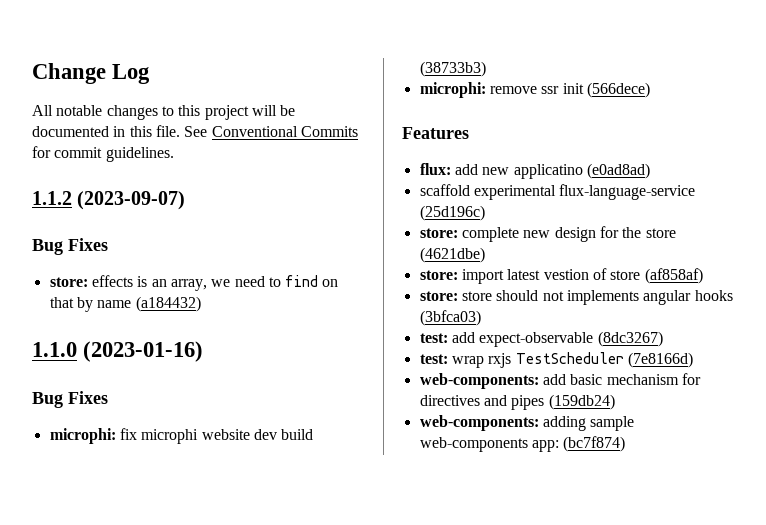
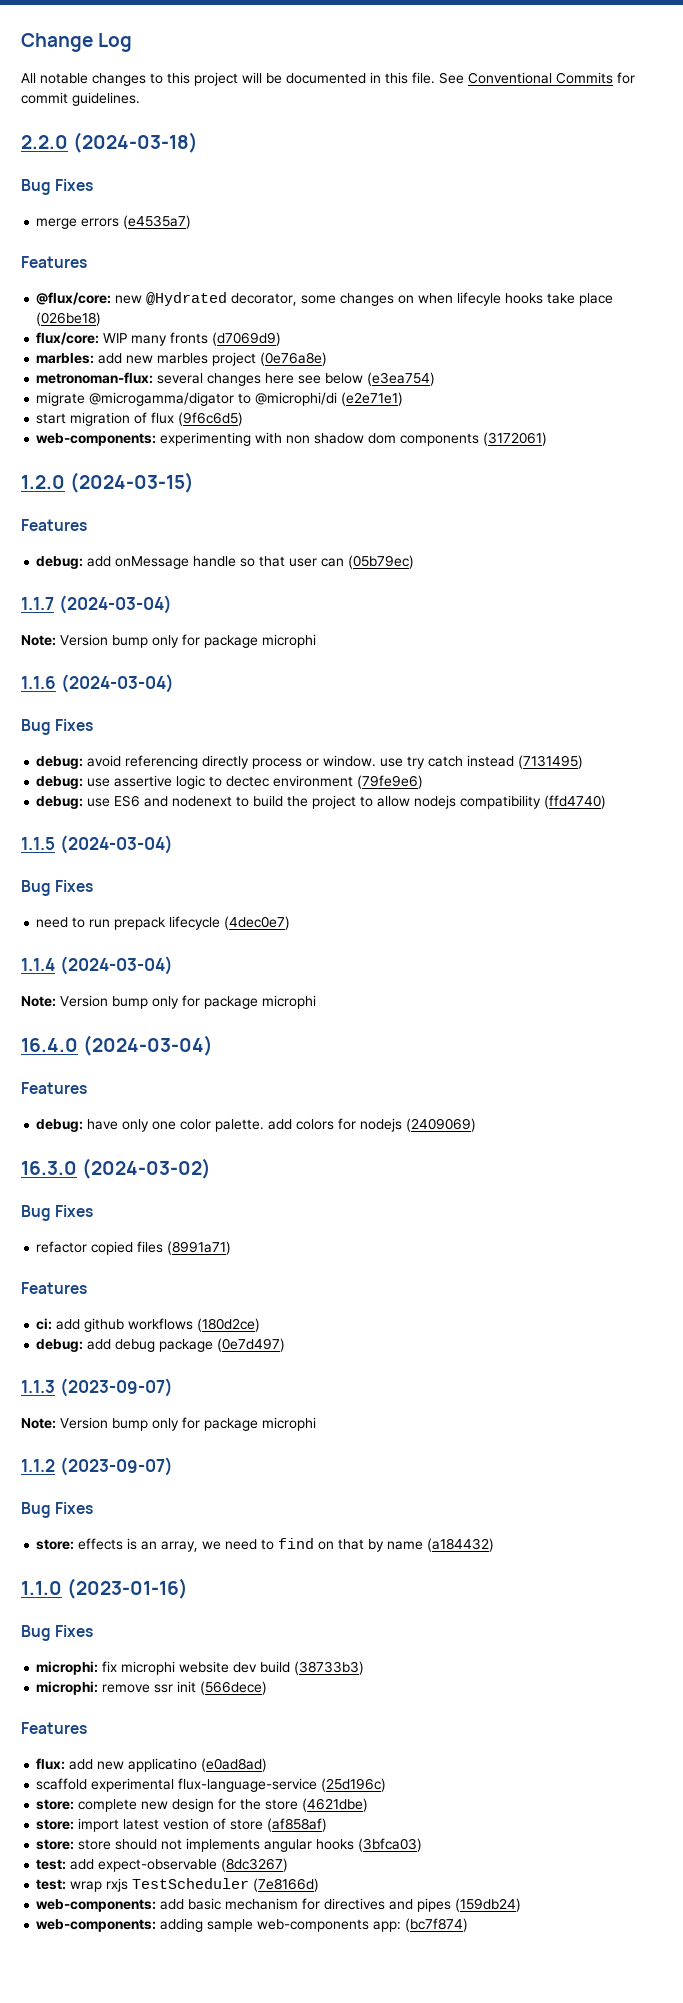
+ 2.2.0 (2024-03-18)
+ Bug Fixes
+ merge errors (e4535a7)
+ Features
+ @flux/core: new @Hydrated decorator, some changes on when lifecyle hooks take place (026be18)
+ flux/core: WIP many fronts (d7069d9)
+ marbles: add new marbles project (0e76a8e)
+ metronoman-flux: several changes here see below (e3ea754)
+ migrate @microgamma/digator to @microphi/di (e2e71e1)
+ start migration of flux (9f6c6d5)
+ web-components: experimenting with non shadow dom components (3172061)
+ 1.2.0 (2024-03-15)
+ Features
+ debug: add onMessage handle so that user can (05b79ec)
+ 1.1.7 (2024-03-04)
+ Note: Version bump only for package microphi
+ 1.1.6 (2024-03-04)
+ Bug Fixes
+ debug: avoid referencing directly process or window. use try catch instead (7131495)
+ debug: use assertive logic to dectec environment (79fe9e6)
+ debug: use ES6 and nodenext to build the project to allow nodejs compatibility (ffd4740)
+ 1.1.5 (2024-03-04)
+ Bug Fixes
+ need to run prepack lifecycle (4dec0e7)
+ 1.1.4 (2024-03-04)
+ Note: Version bump only for package microphi
+ 16.4.0 (2024-03-04)
+ Features
+ debug: have only one color palette. add colors for nodejs (2409069)
+ 16.3.0 (2024-03-02)
+ Bug Fixes
+ refactor copied files (8991a71)
+ Features
+ ci: add github workflows (180d2ce)
+ debug: add debug package (0e7d497)
+ 1.1.3 (2023-09-07)
+ Note: Version bump only for package microphi

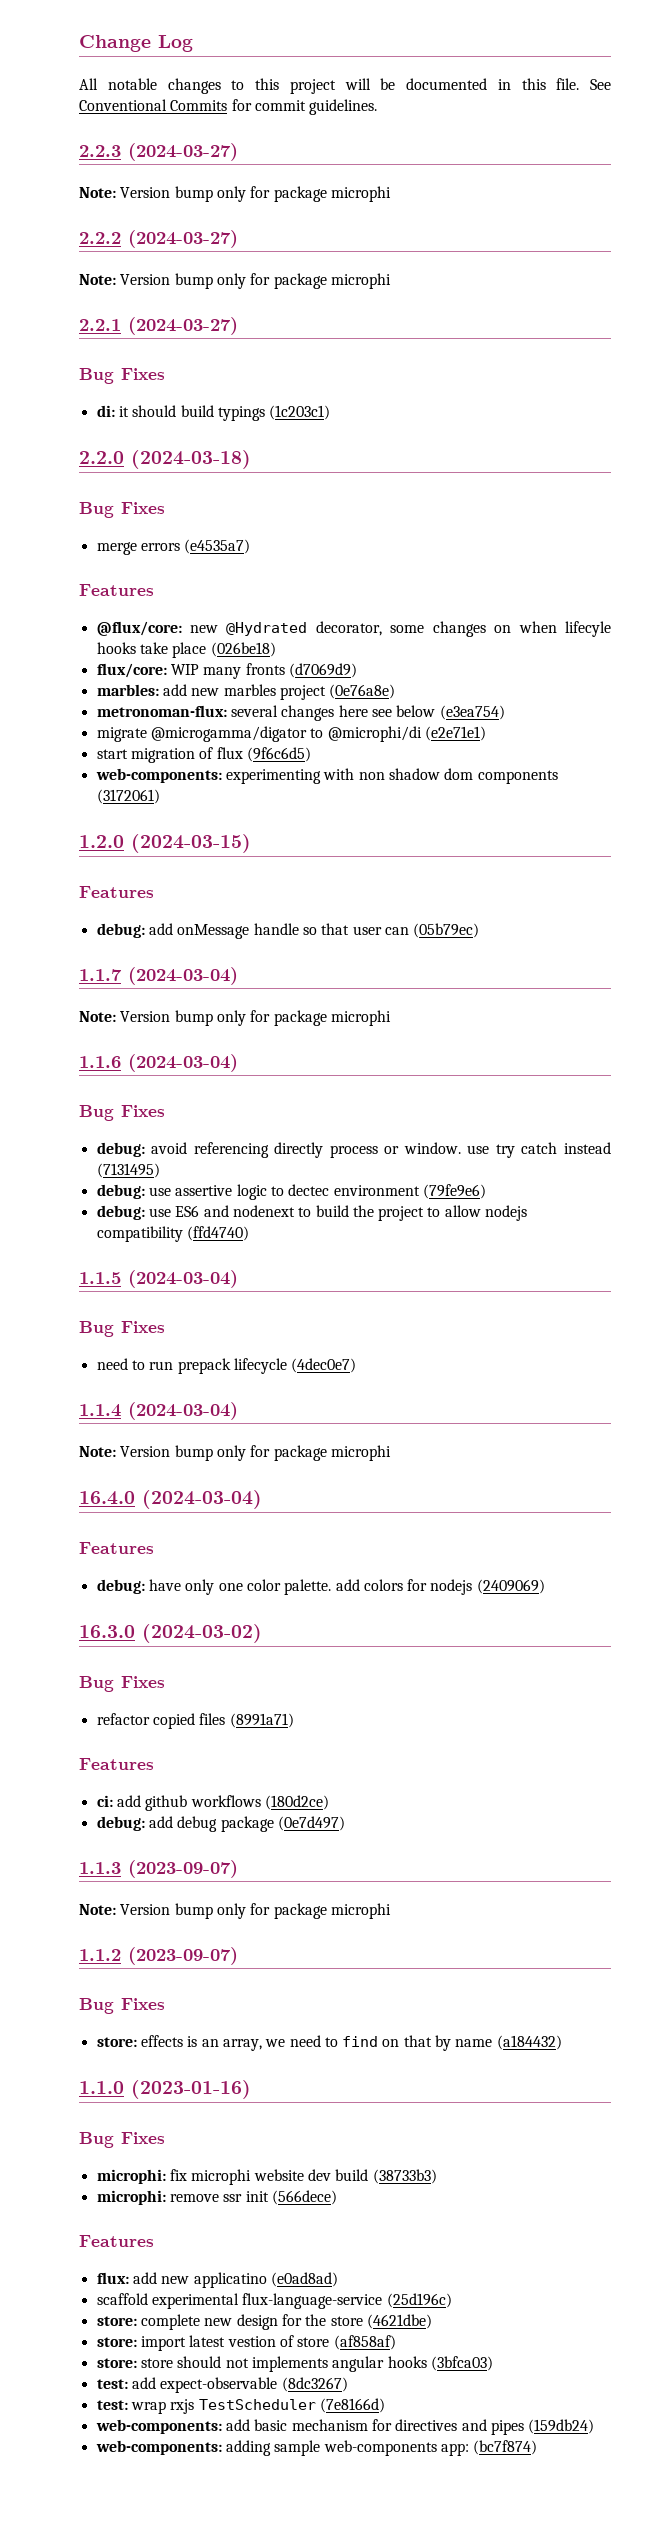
+ 2.2.3 (2024-03-27)
+ Note: Version bump only for package microphi
+ 2.2.2 (2024-03-27)
+ Note: Version bump only for package microphi
+ 2.2.1 (2024-03-27)
+ Bug Fixes
+ di: it should build typings (1c203c1)

